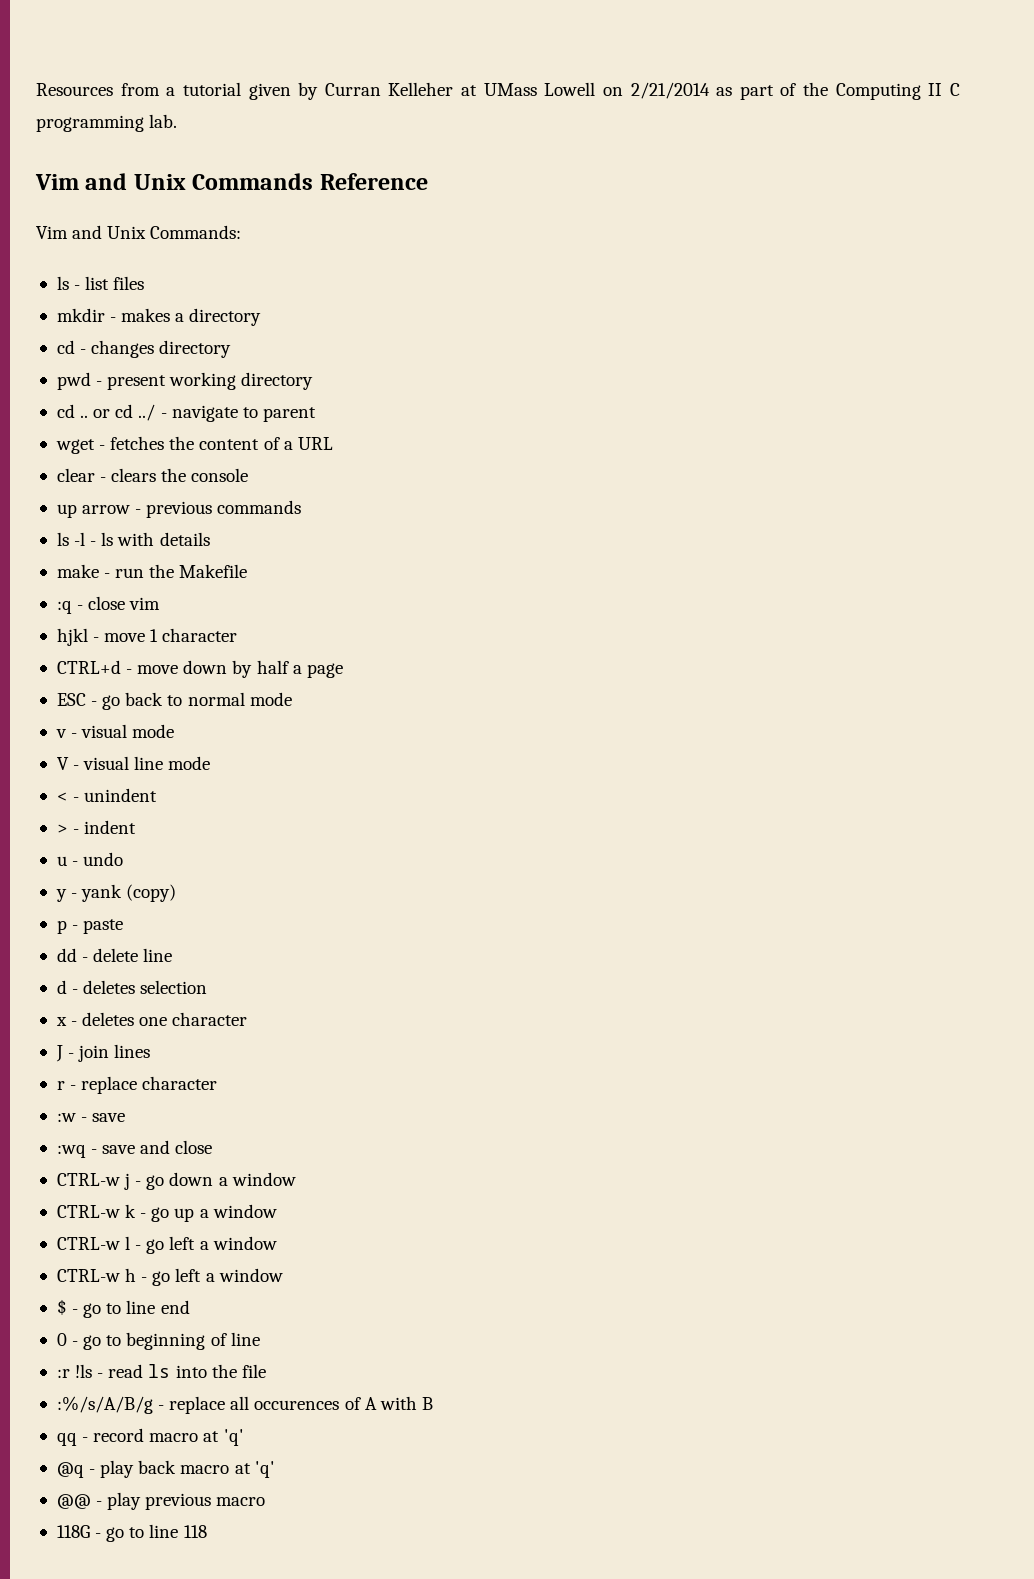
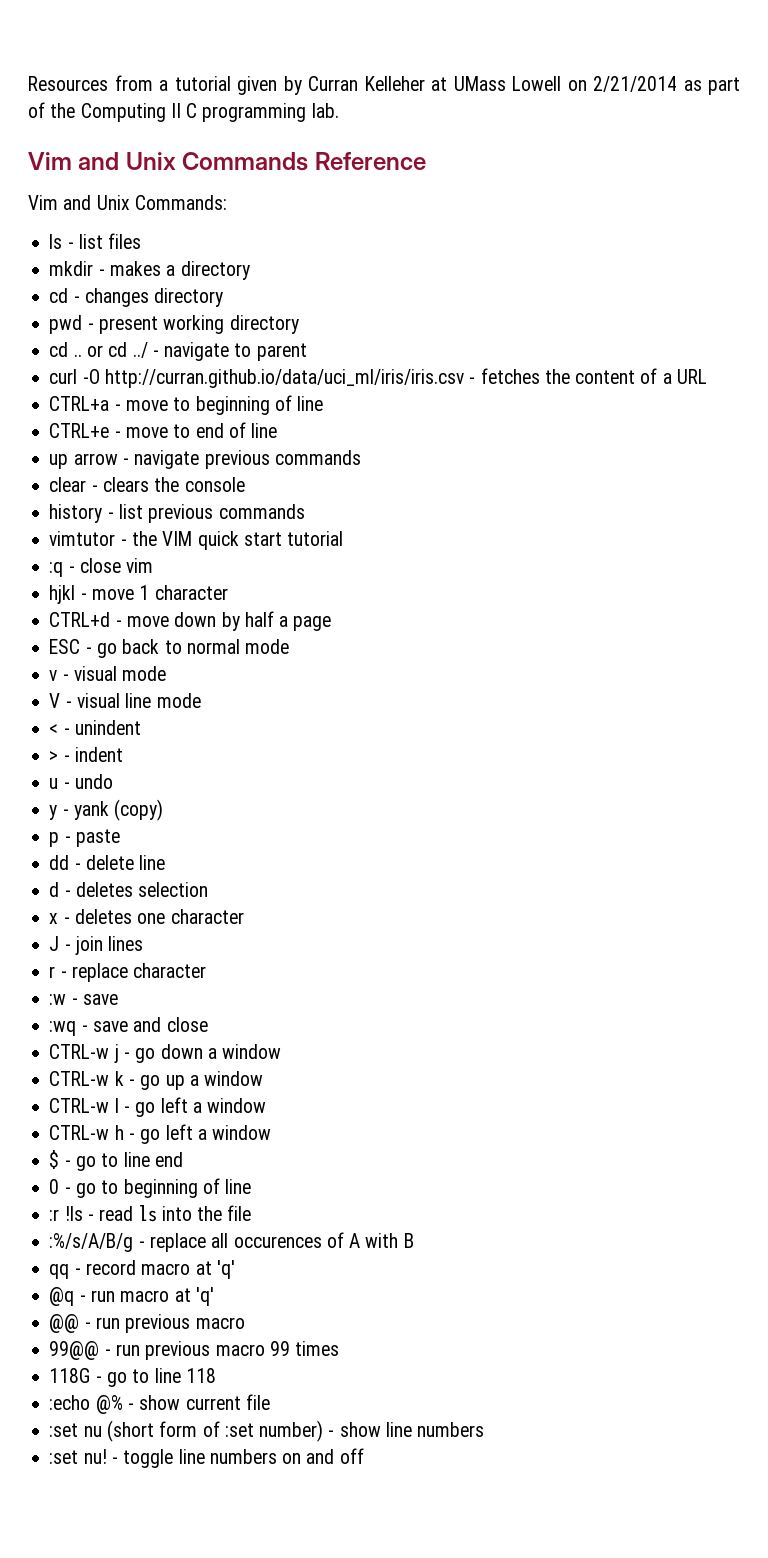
- wget - fetches the content of a URL
+ curl -O http://curran.github.io/data/uci_ml/iris/iris.csv - fetches the content of a URL
+ CTRL+a - move to beginning of line
+ CTRL+e - move to end of line
+ up arrow - navigate previous commands
- up arrow - previous commands
- ls -l - ls with details
- make - run the Makefile
+ history - list previous commands
+ vimtutor - the VIM quick start tutorial
- @q - play back macro at 'q'
+ @q - run macro at 'q'
- @@ - play previous macro
+ @@ - run previous macro
+ 99@@ - run previous macro 99 times
+ :echo @% - show current file
+ :set nu (short form of :set number) - show line numbers
+ :set nu! - toggle line numbers on and off

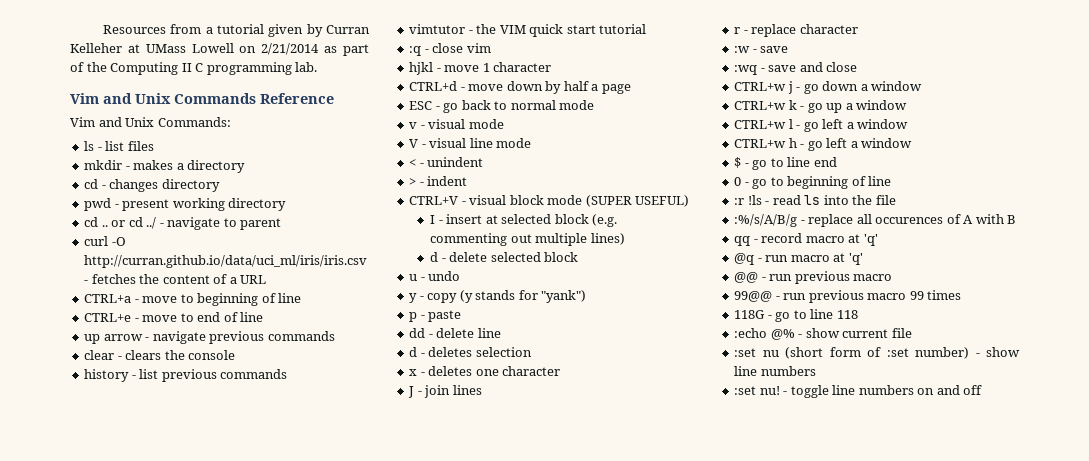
+ CTRL+V - visual block mode (SUPER USEFUL)
+ I - insert at selected block (e.g. commenting out multiple lines)
+ d - delete selected block
- y - yank (copy)
+ y - copy (y stands for "yank")
- CTRL-w j - go down a window
+ CTRL+w j - go down a window
- CTRL-w k - go up a window
+ CTRL+w k - go up a window
- CTRL-w l - go left a window
+ CTRL+w l - go left a window
- CTRL-w h - go left a window
+ CTRL+w h - go left a window

